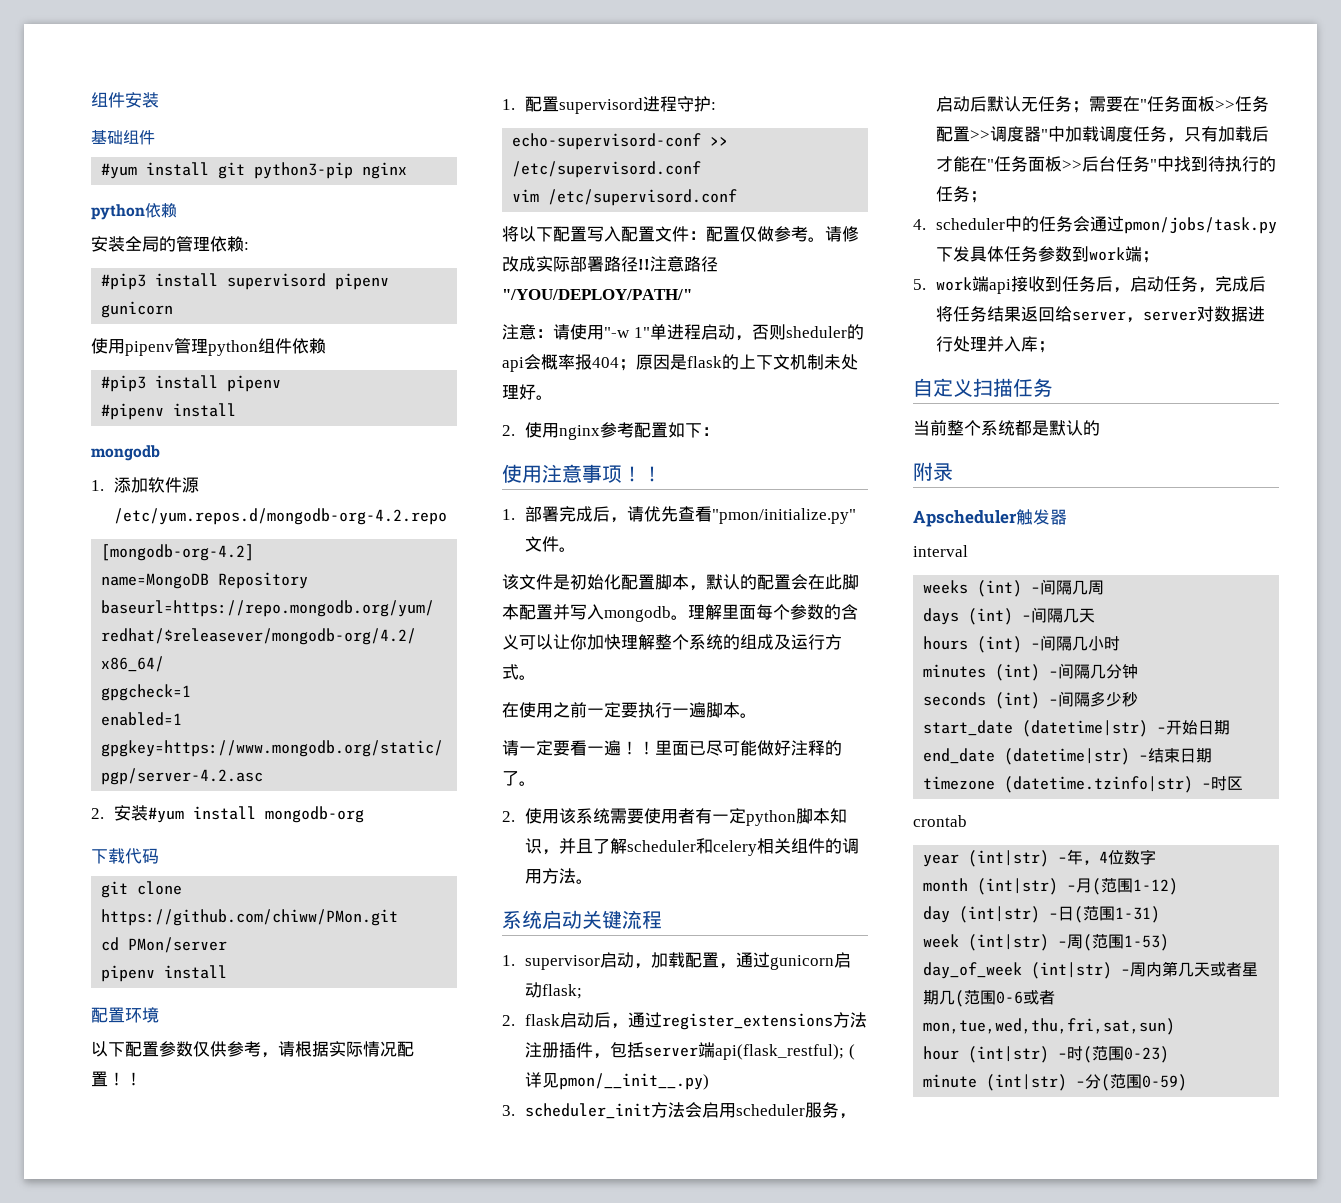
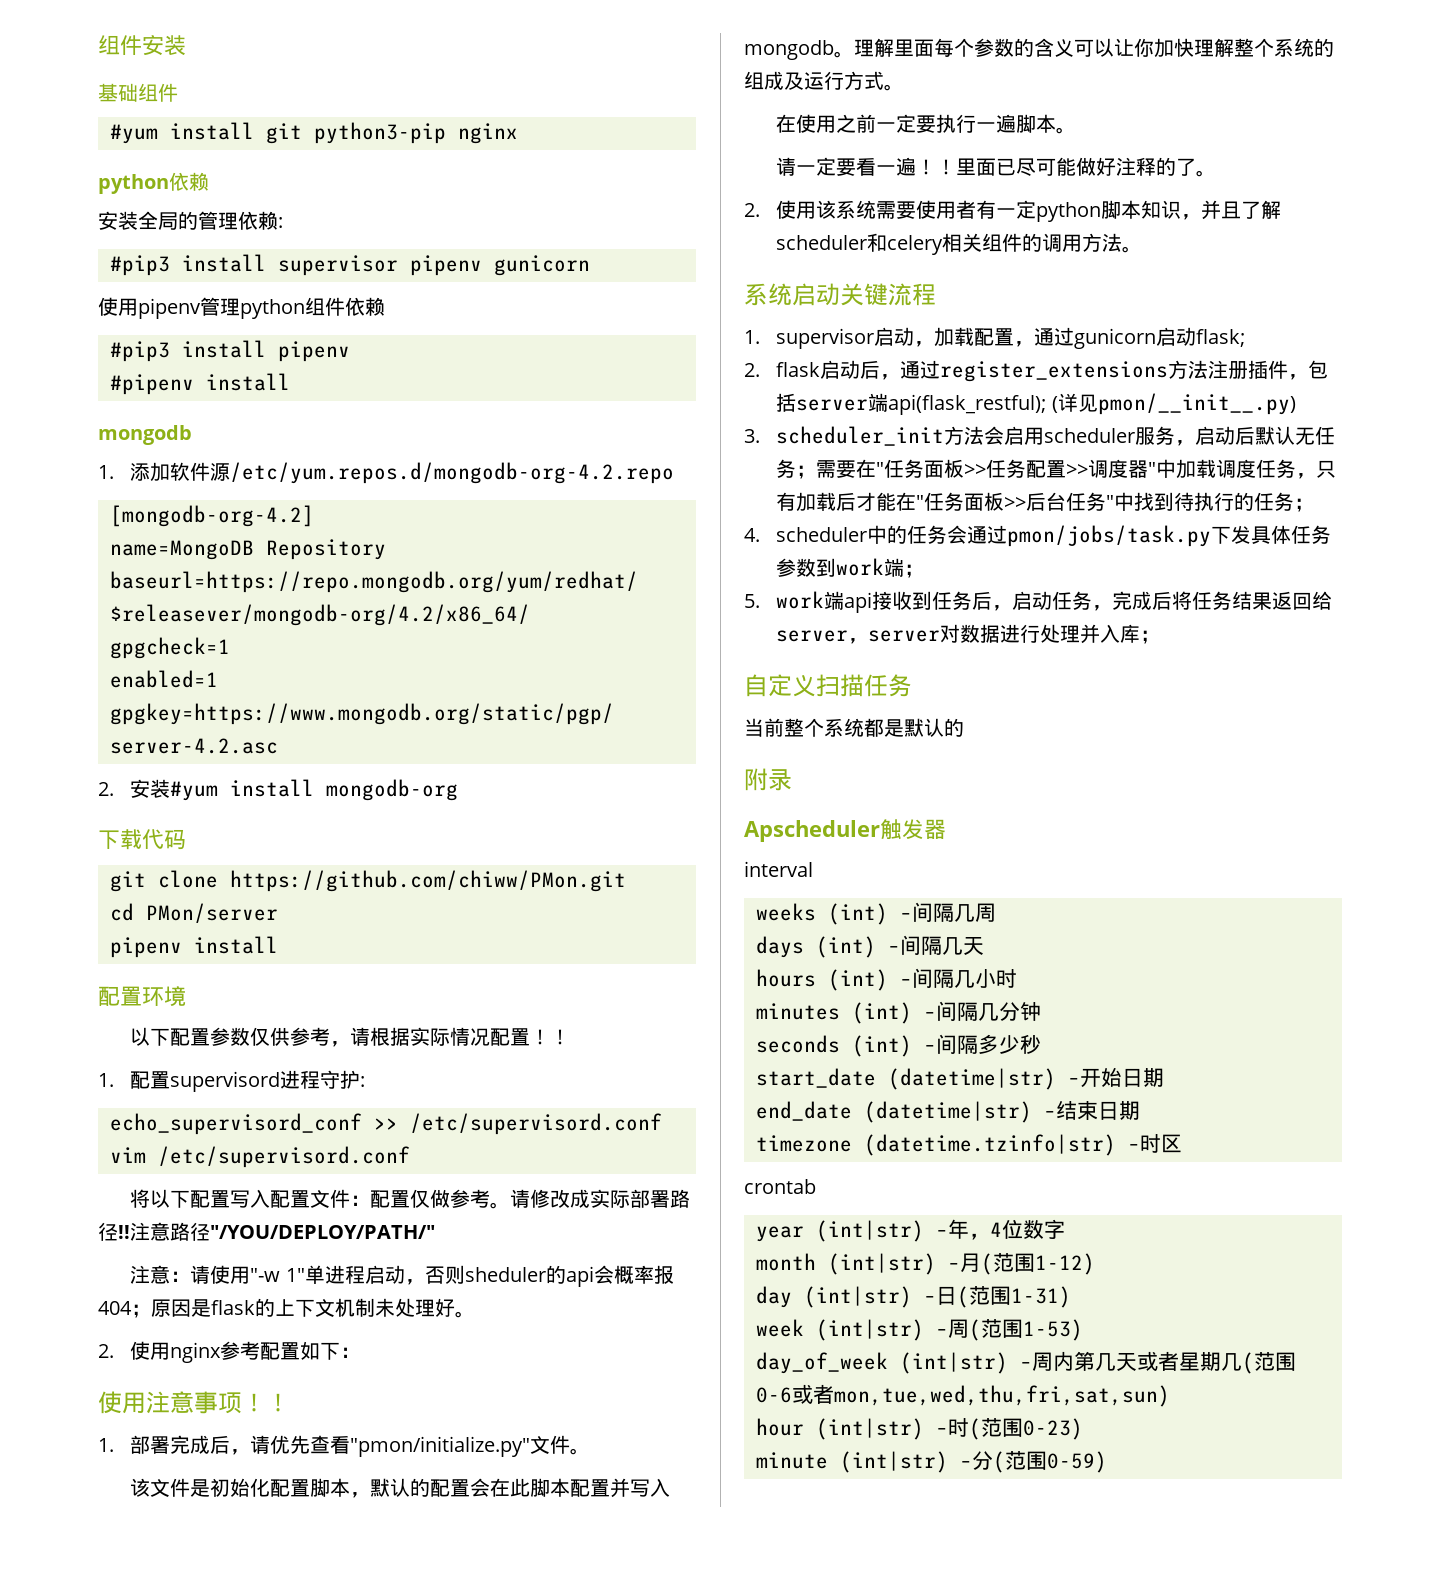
- #pip3 install supervisord pipenv gunicorn
+ #pip3 install supervisor pipenv gunicorn
- echo-supervisord-conf >> /etc/supervisord.conf
+ echo_supervisord_conf >> /etc/supervisord.conf

